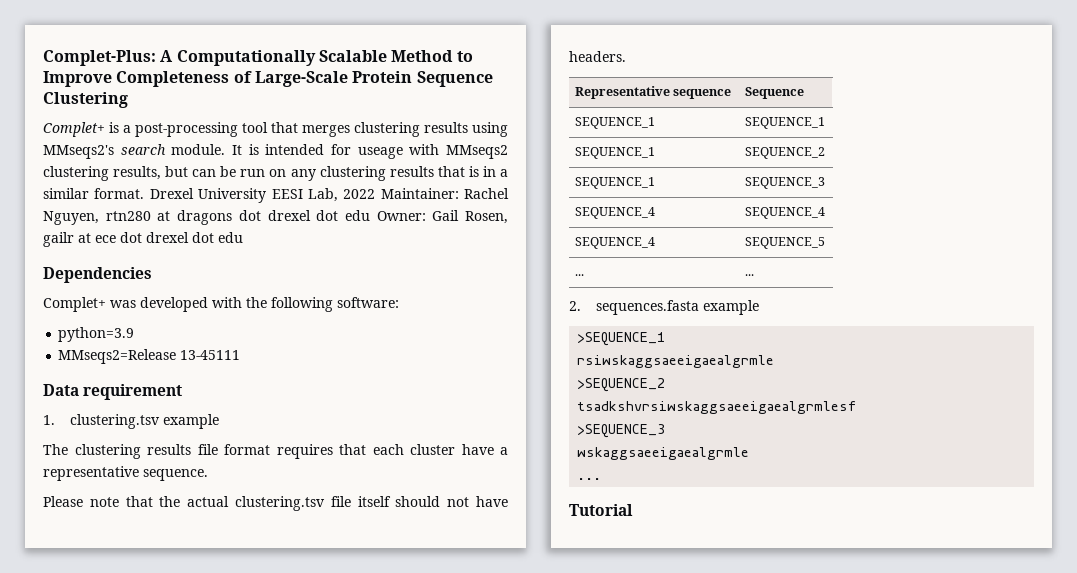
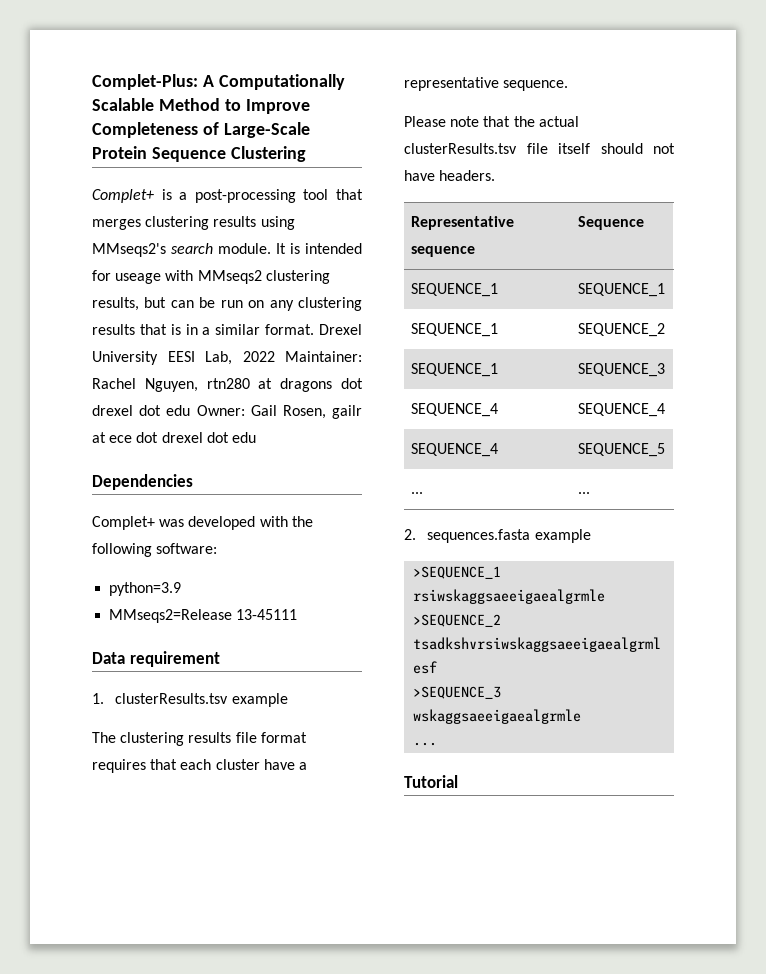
- 1. clustering.tsv example
+ 1. clusterResults.tsv example
- Please note that the actual clustering.tsv file itself should not have headers.
+ Please note that the actual clusterResults.tsv file itself should not have headers.

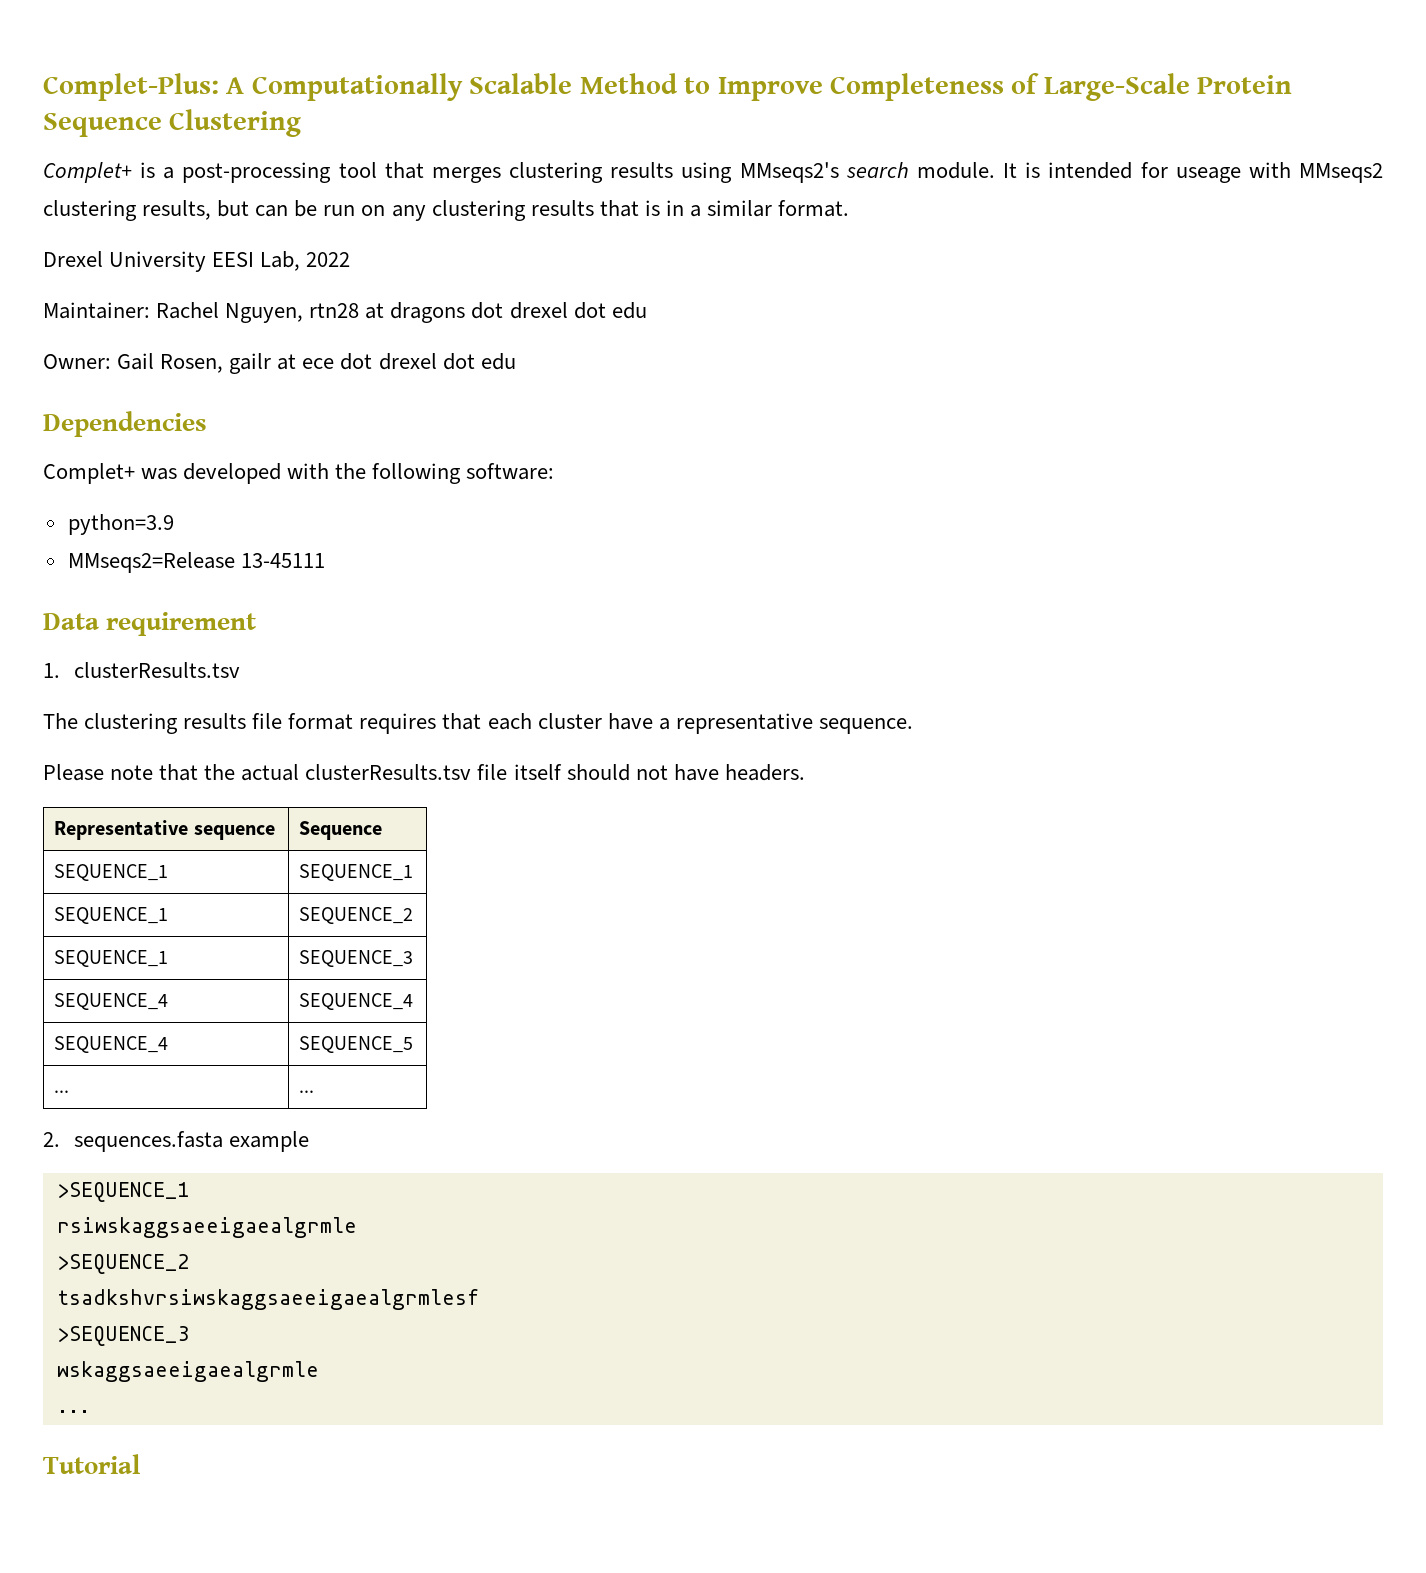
- It is intended for useage with MMseqs2 clustering results, but can be run on any clustering results that is in a similar format. Drexel University EESI Lab, 2022 Maintainer: Rachel Nguyen, rtn280 at dragons dot drexel dot edu Owner: Gail Rosen, gailr at ece dot drexel dot edu
+ It is intended for useage with MMseqs2 clustering results, but can be run on any clustering results that is in a similar format.
+ Drexel University EESI Lab, 2022
+ Maintainer: Rachel Nguyen, rtn28 at dragons dot drexel dot edu
+ Owner: Gail Rosen, gailr at ece dot drexel dot edu
- 1. clusterResults.tsv example
+ 1. clusterResults.tsv

